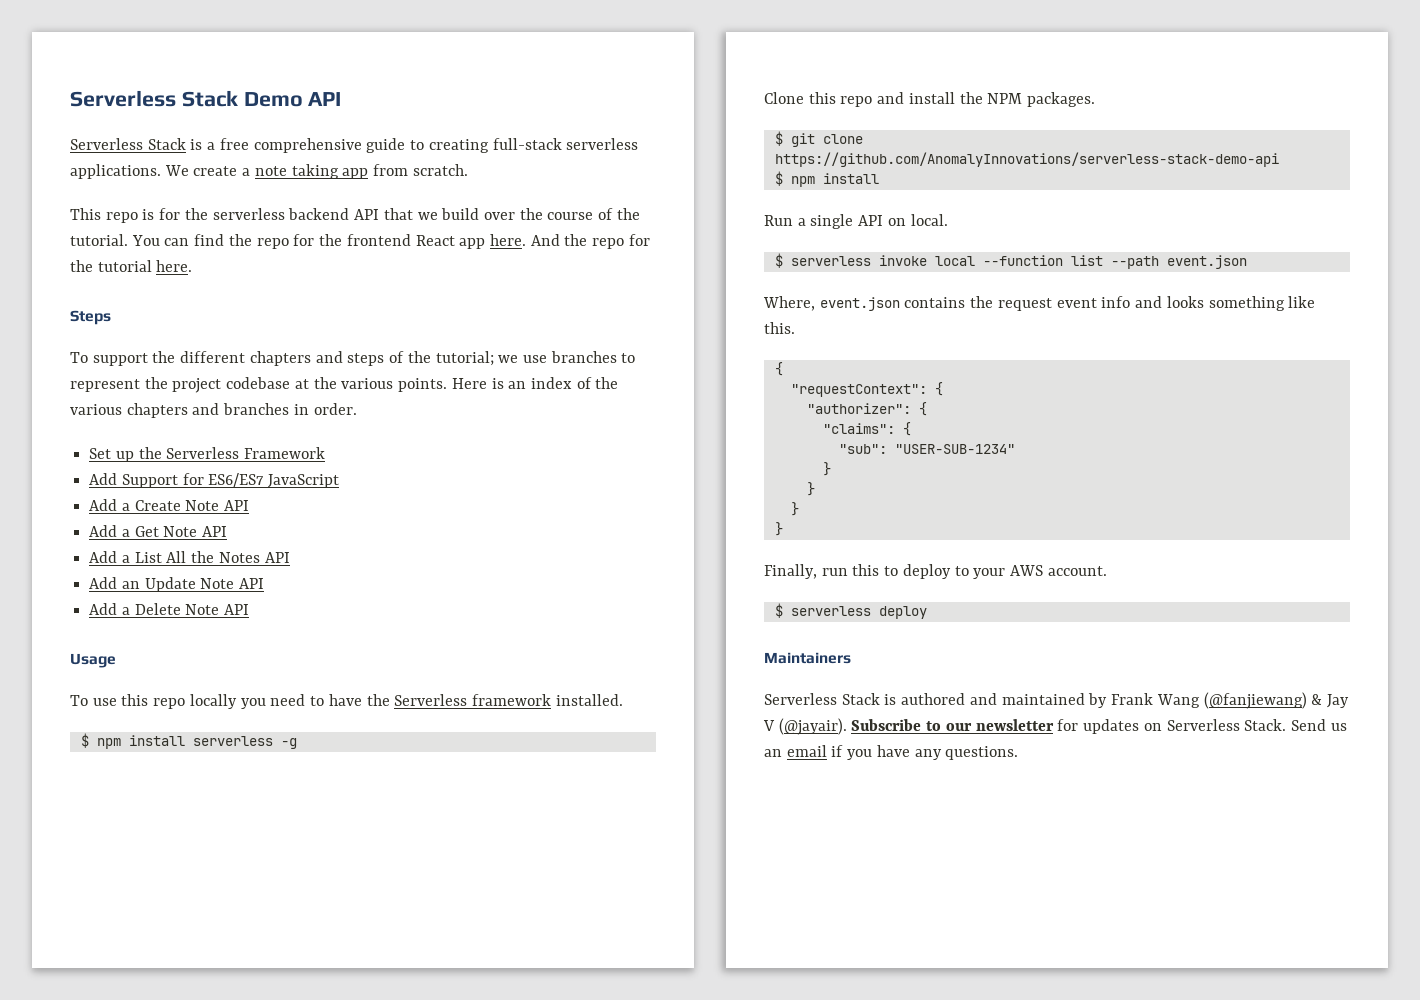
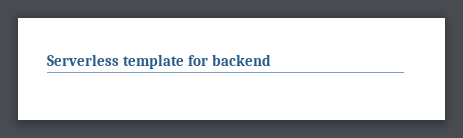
- Serverless Stack Demo API
- Serverless Stack is a free comprehensive guide to creating full-stack serverless applications. We create a note taking app from scratch.
- This repo is for the serverless backend API that we build over the course of the tutorial. You can find the repo for the frontend React app here. And the repo for the tutorial here.
- Steps
- To support the different chapters and steps of the tutorial; we use branches to represent the project codebase at the various points. Here is an index of the various chapters and branches in order.
- Set up the Serverless Framework
- Add Support for ES6/ES7 JavaScript
- Add a Create Note API
- Add a Get Note API
- Add a List All the Notes API
- Add an Update Note API
- Add a Delete Note API
- Usage
- To use this repo locally you need to have the Serverless framework installed.
- $ npm install serverless -g
- Clone this repo and install the NPM packages.
- $ git clone https://github.com/AnomalyInnovations/serverless-stack-demo-api
- $ npm install
- Run a single API on local.
- $ serverless invoke local --function list --path event.json
- Where, event.json contains the request event info and looks something like this.
- {
- "requestContext": {
- "authorizer": {
- "claims": {
- "sub": "USER-SUB-1234"
- }
- }
- }
- }
- Finally, run this to deploy to your AWS account.
- $ serverless deploy
- Maintainers
- Serverless Stack is authored and maintained by Frank Wang (@fanjiewang) & Jay V (@jayair). Subscribe to our newsletter for updates on Serverless Stack. Send us an email if you have any questions.
+ Serverless template for backend

